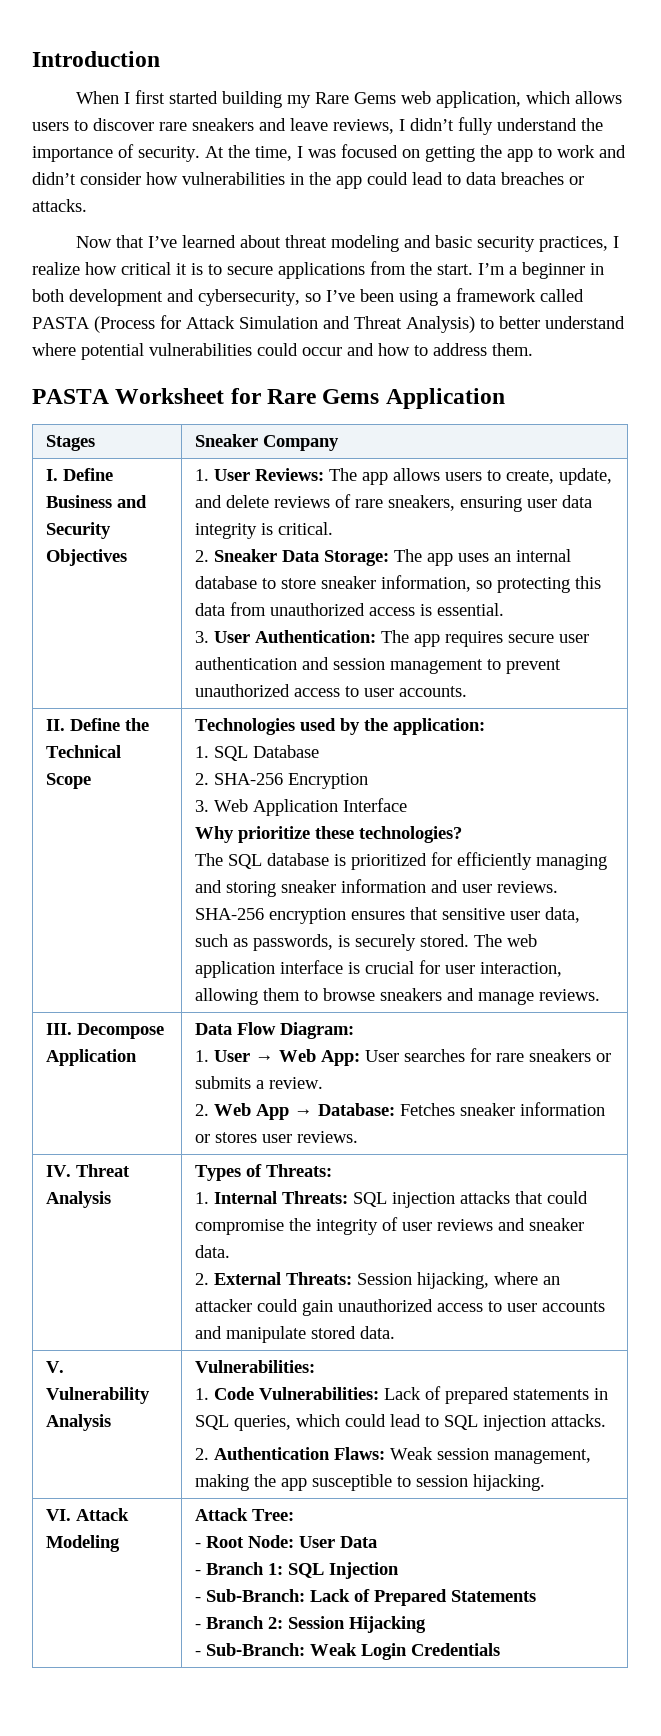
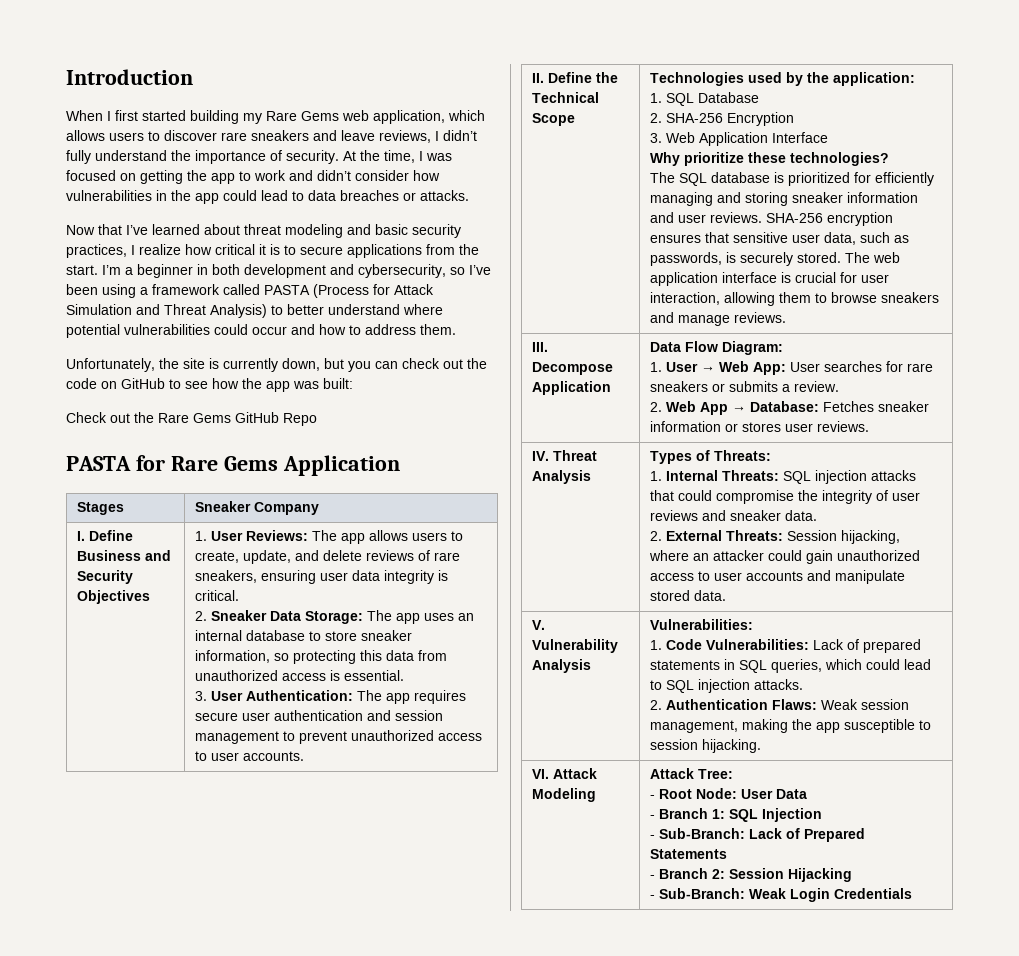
- PASTA Worksheet for Rare Gems Application
+ Unfortunately, the site is currently down, but you can check out the code on GitHub to see how the app was built:
+ Check out the Rare Gems GitHub Repo
+ PASTA for Rare Gems Application

